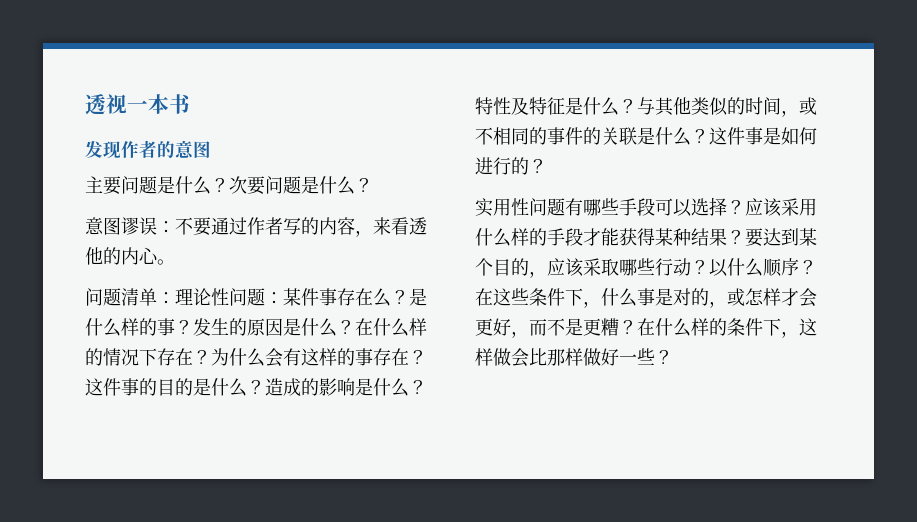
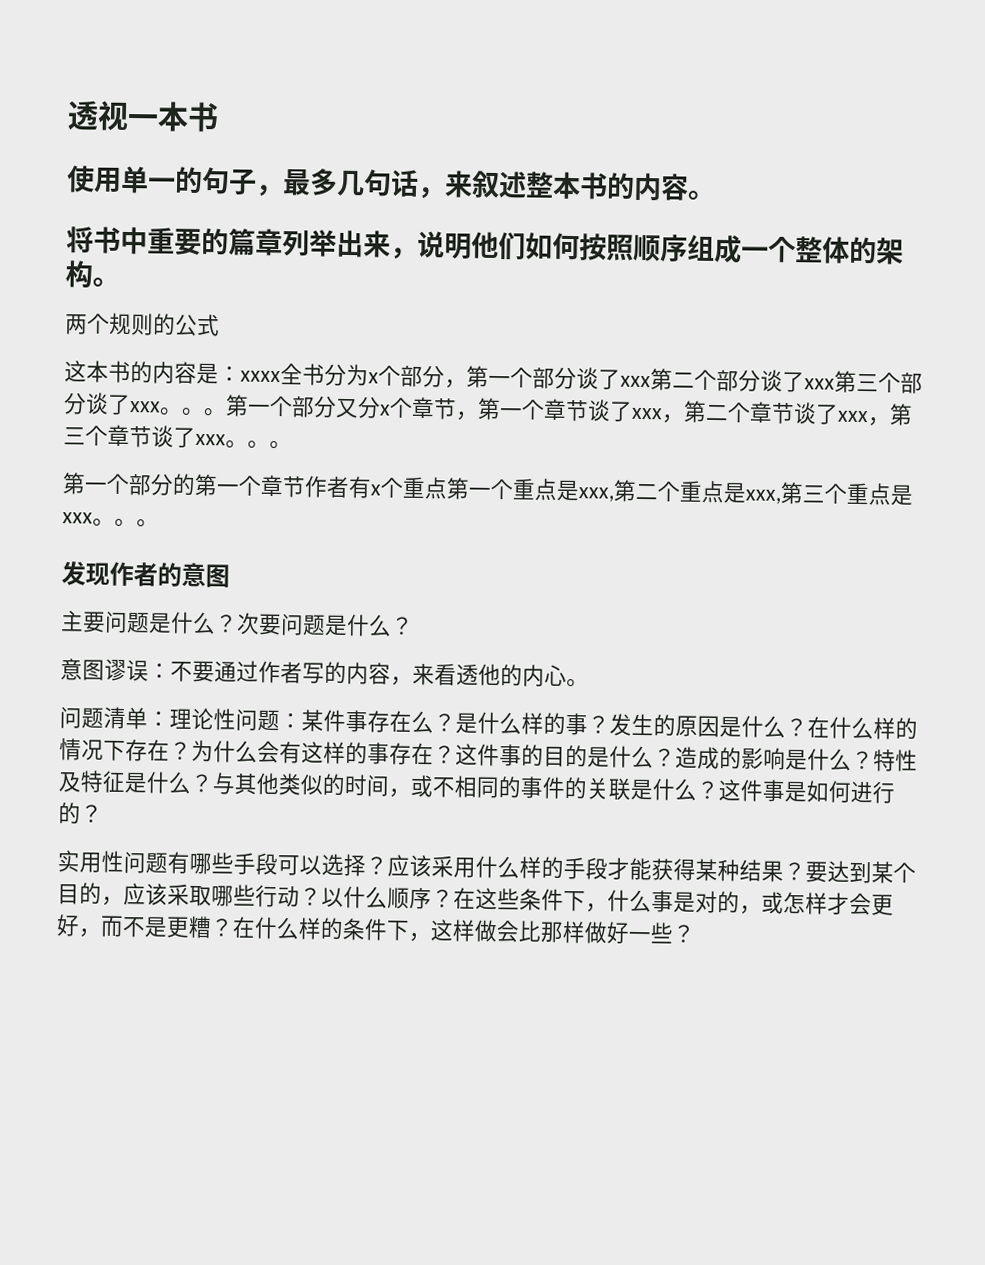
+ 使用单一的句子，最多几句话，来叙述整本书的内容。
+ 将书中重要的篇章列举出来，说明他们如何按照顺序组成一个整体的架构。
+ 两个规则的公式
+ 这本书的内容是：xxxx全书分为x个部分，第一个部分谈了xxx第二个部分谈了xxx第三个部分谈了xxx。。。第一个部分又分x个章节，第一个章节谈了xxx，第二个章节谈了xxx，第三个章节谈了xxx。。。
+ 第一个部分的第一个章节作者有x个重点第一个重点是xxx,第二个重点是xxx,第三个重点是xxx。。。

